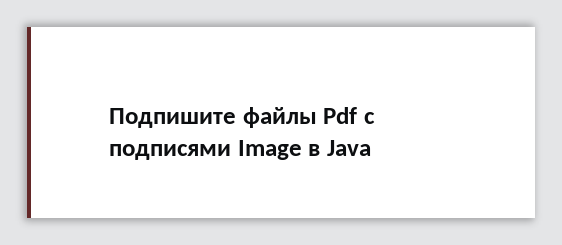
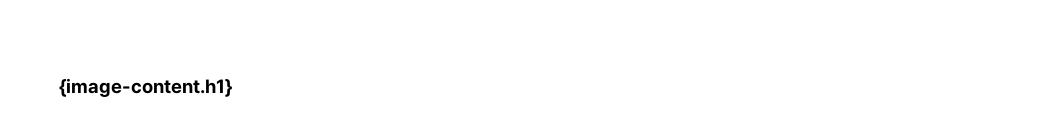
- Подпишите файлы Pdf с подписями Image в Java
+ {image-content.h1}

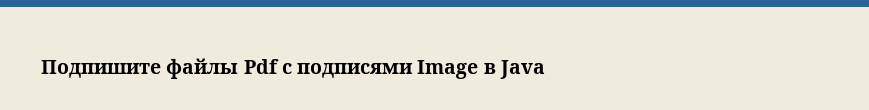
- {image-content.h1}
+ Подпишите файлы Pdf с подписями Image в Java

